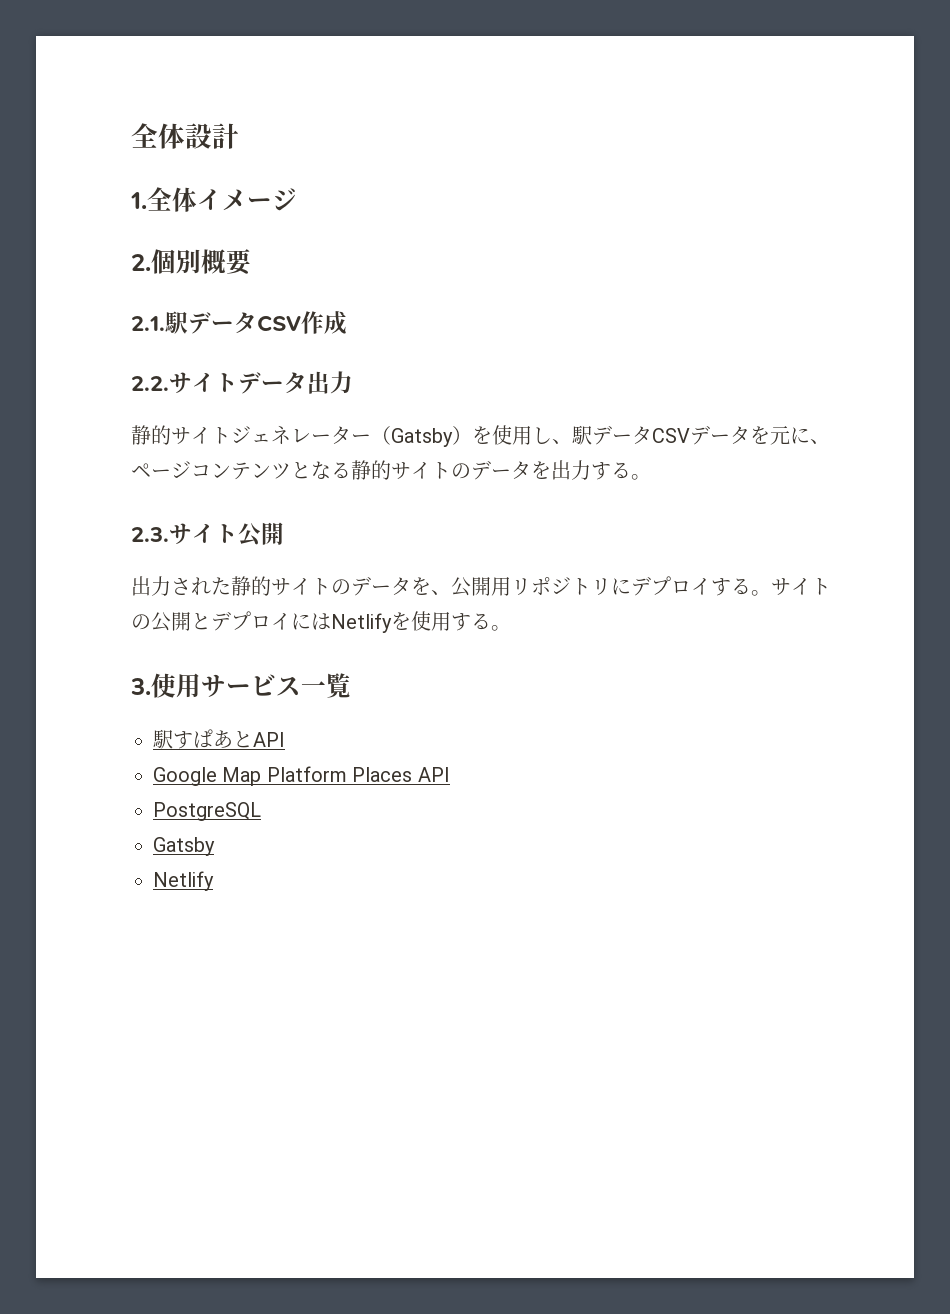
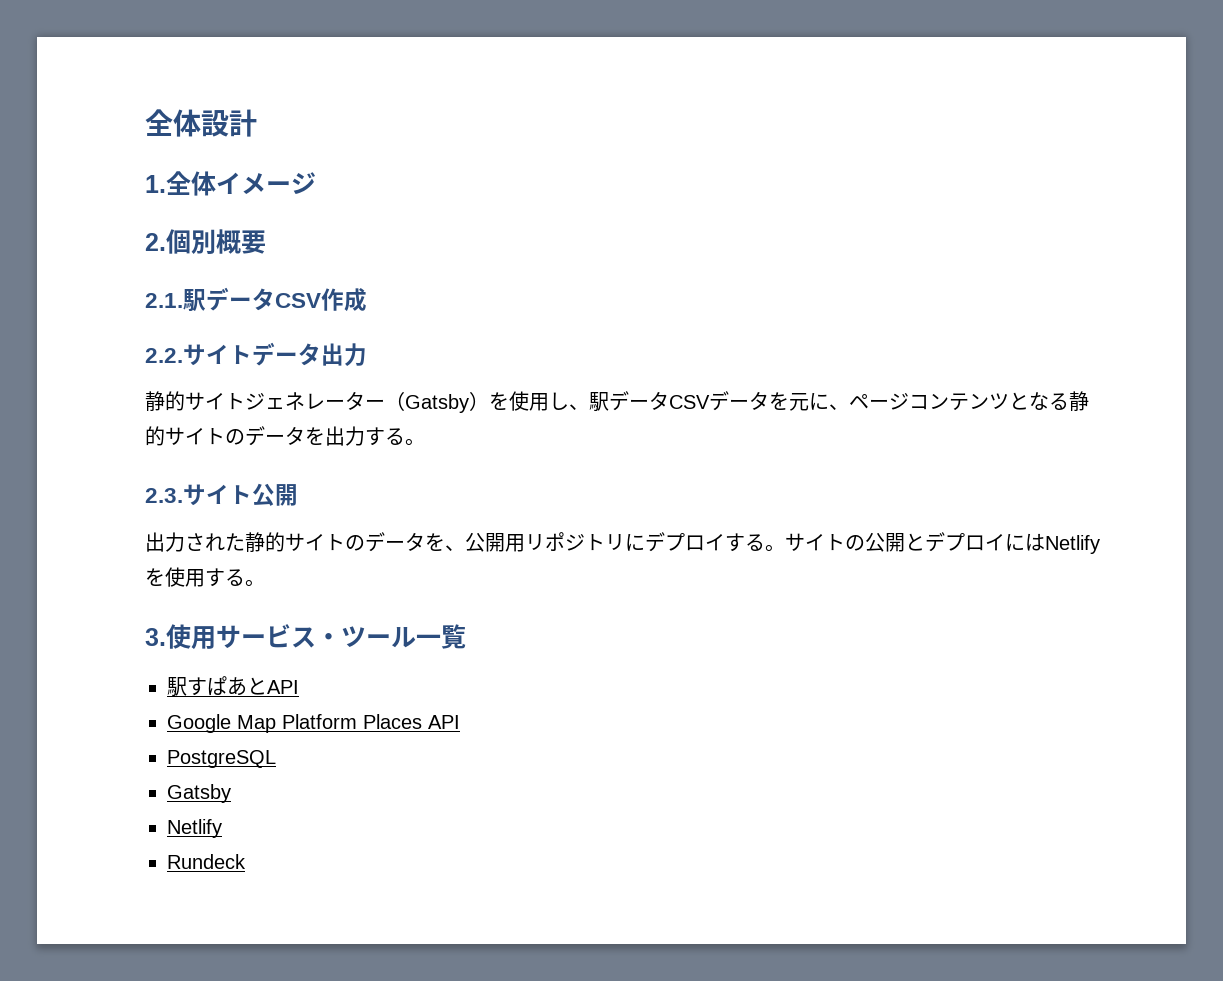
- 3.使用サービス一覧
+ 3.使用サービス・ツール一覧
+ Rundeck

